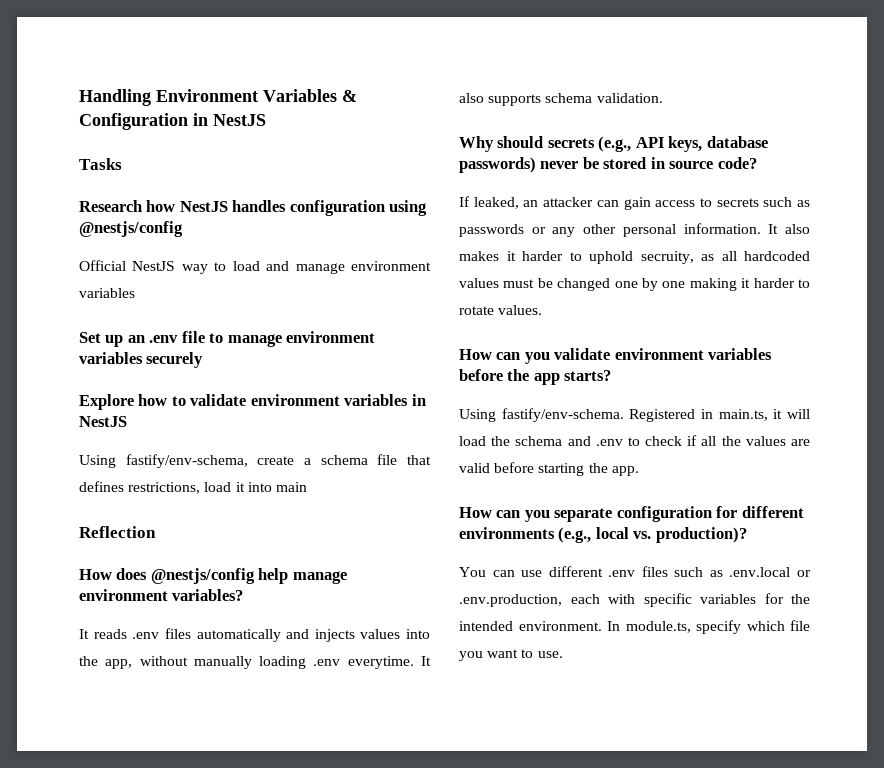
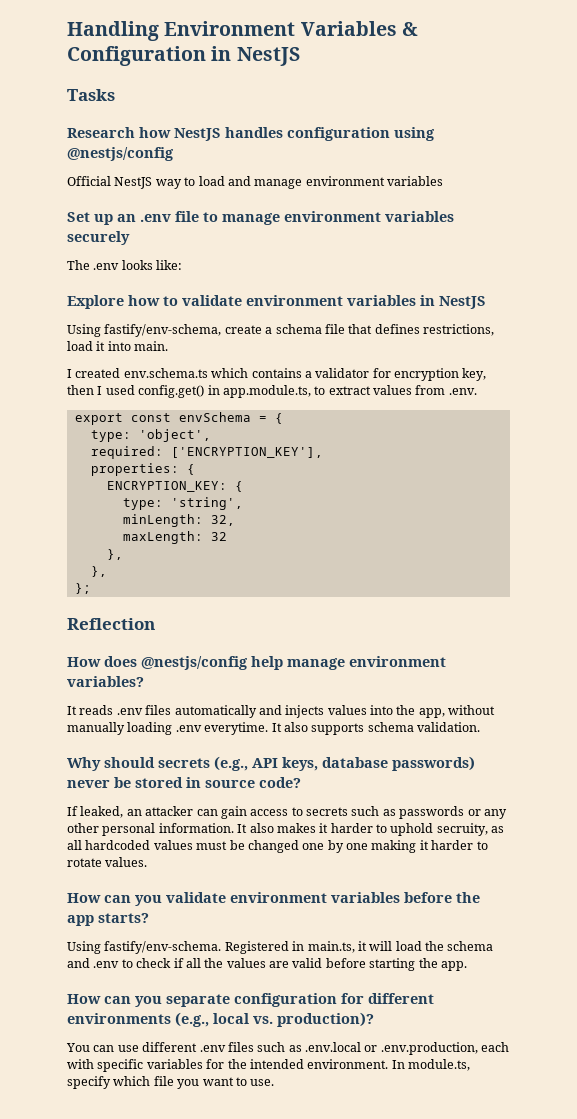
+ The .env looks like:
- Using fastify/env-schema, create a schema file that defines restrictions, load it into main
+ Using fastify/env-schema, create a schema file that defines restrictions, load it into main.
+ I created env.schema.ts which contains a validator for encryption key, then I used config.get() in app.module.ts, to extract values from .env.
+ export const envSchema = {
+ type: 'object',
+ required: ['ENCRYPTION_KEY'],
+ properties: {
+ ENCRYPTION_KEY: {
+ type: 'string',
+ minLength: 32,
+ maxLength: 32
+ },
+ },
+ };

